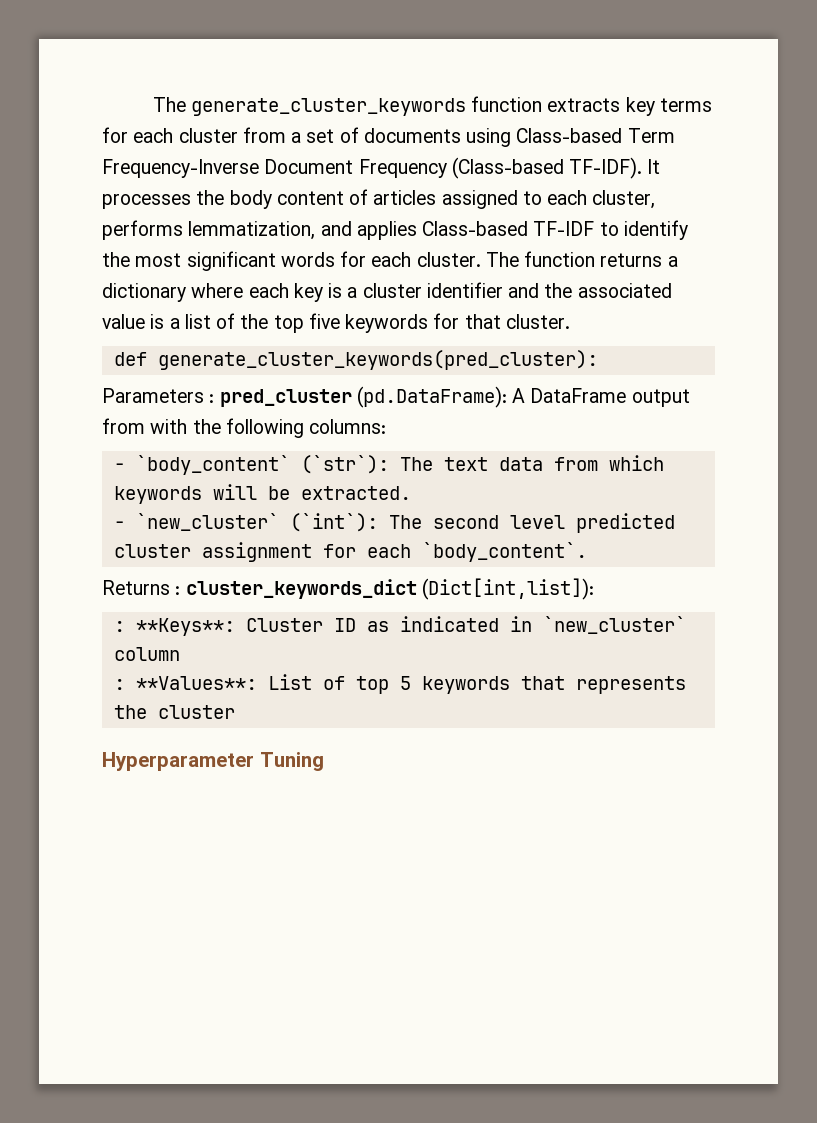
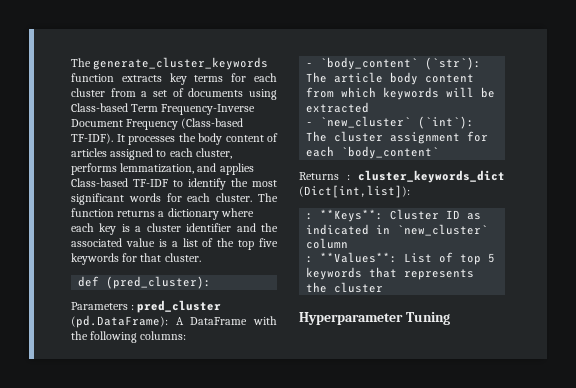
- def generate_cluster_keywords(pred_cluster):
+ def (pred_cluster):
- Parameters : pred_cluster (pd.DataFrame): A DataFrame output from with the following columns:
+ Parameters : pred_cluster (pd.DataFrame): A DataFrame with the following columns:
- - `body_content` (`str`): The text data from which keywords will be extracted.
+ - `body_content` (`str`): The article body content from which keywords will be extracted
- - `new_cluster` (`int`): The second level predicted cluster assignment for each `body_content`.
+ - `new_cluster` (`int`): The cluster assignment for each `body_content`

